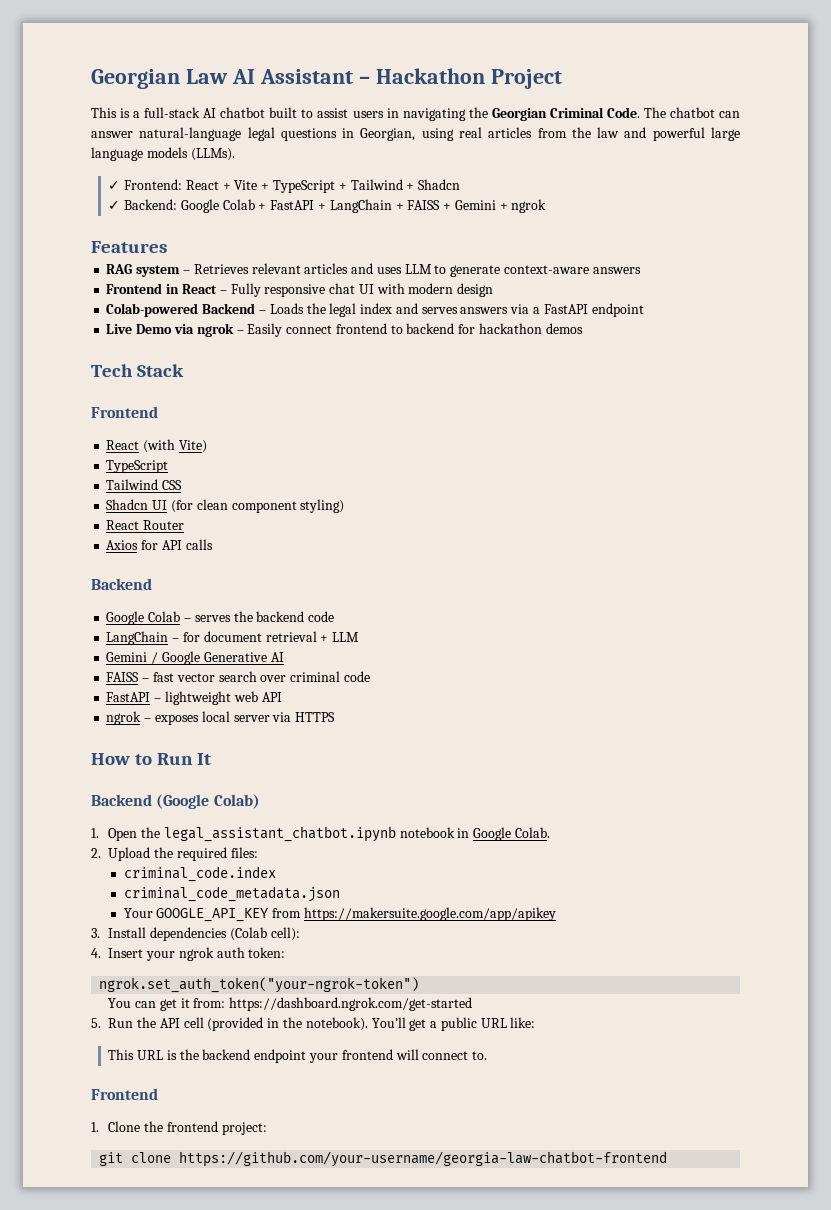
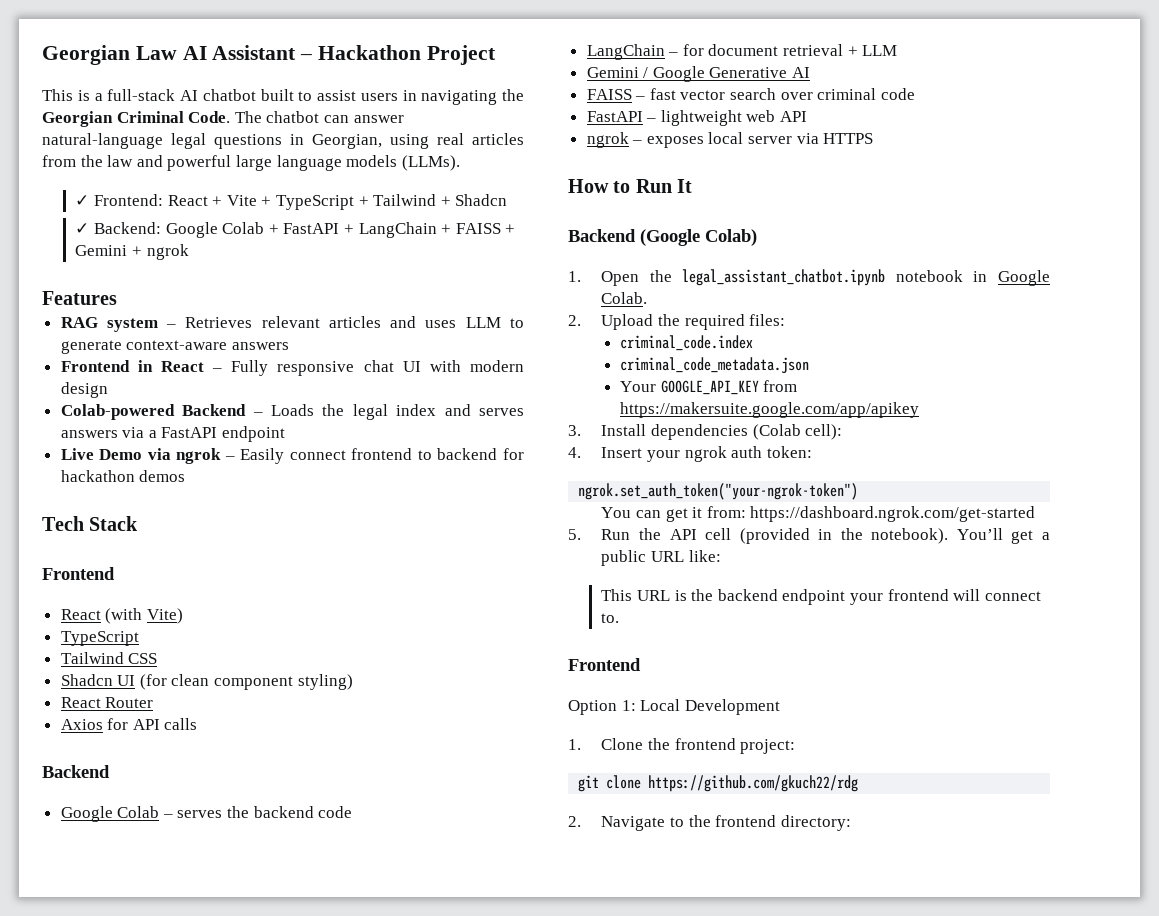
+ Option 1: Local Development
- git clone https://github.com/your-username/georgia-law-chatbot-frontend
+ git clone https://github.com/gkuch22/rdg
+ 2. Navigate to the frontend directory:

